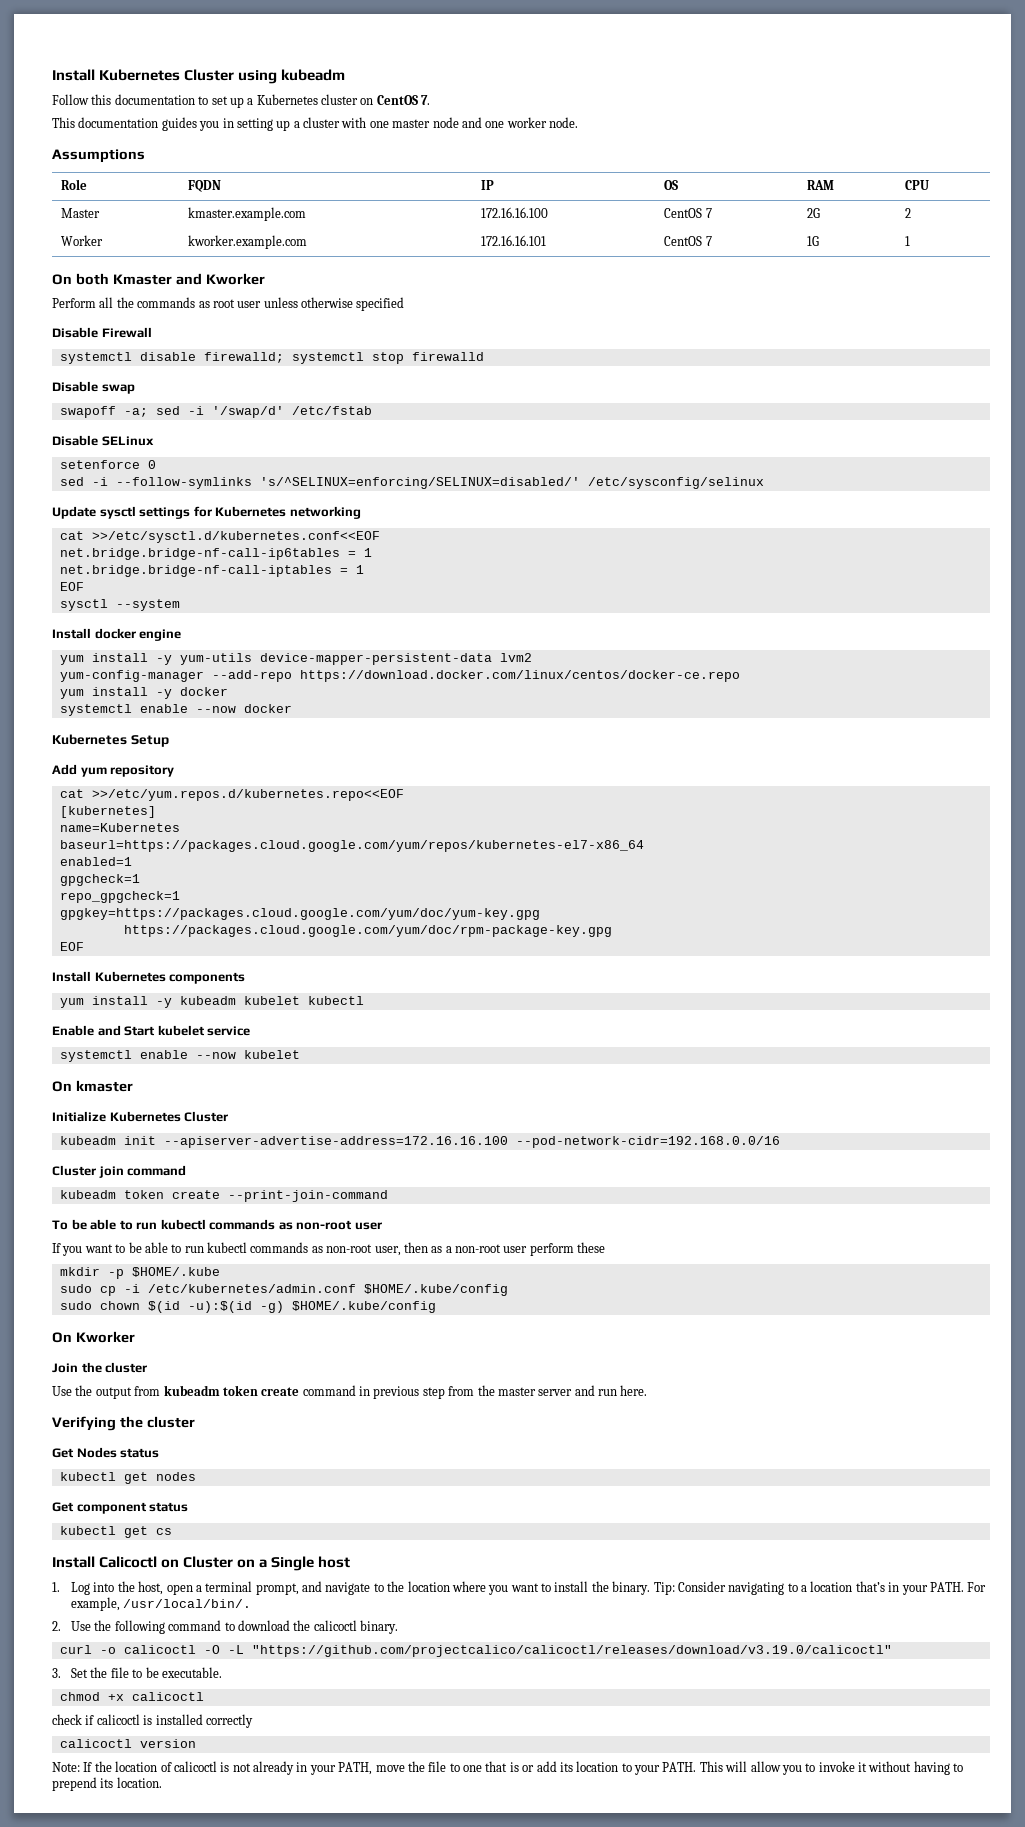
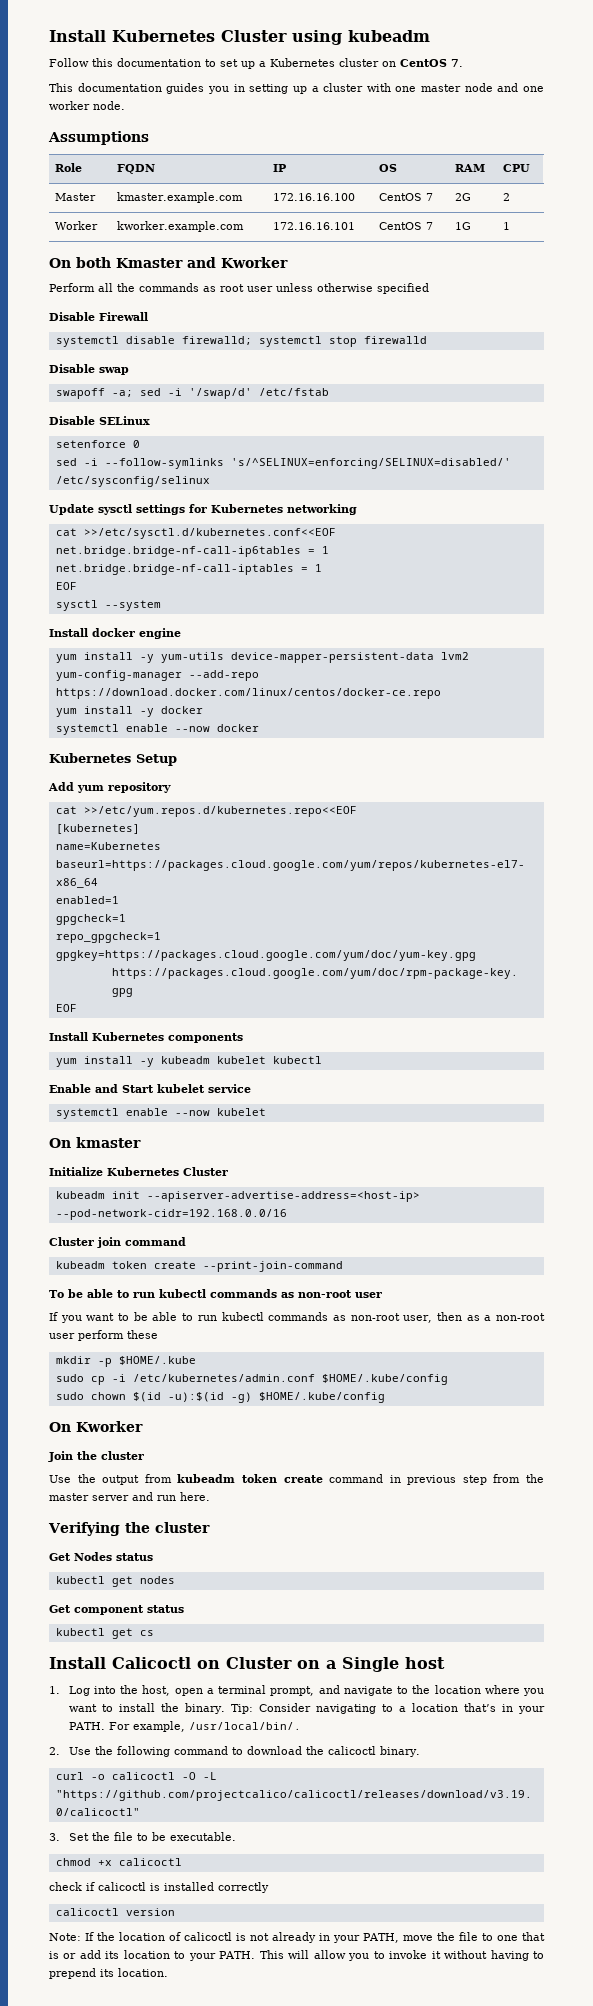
- kubeadm init --apiserver-advertise-address=172.16.16.100 --pod-network-cidr=192.168.0.0/16
+ kubeadm init --apiserver-advertise-address=<host-ip> --pod-network-cidr=192.168.0.0/16

